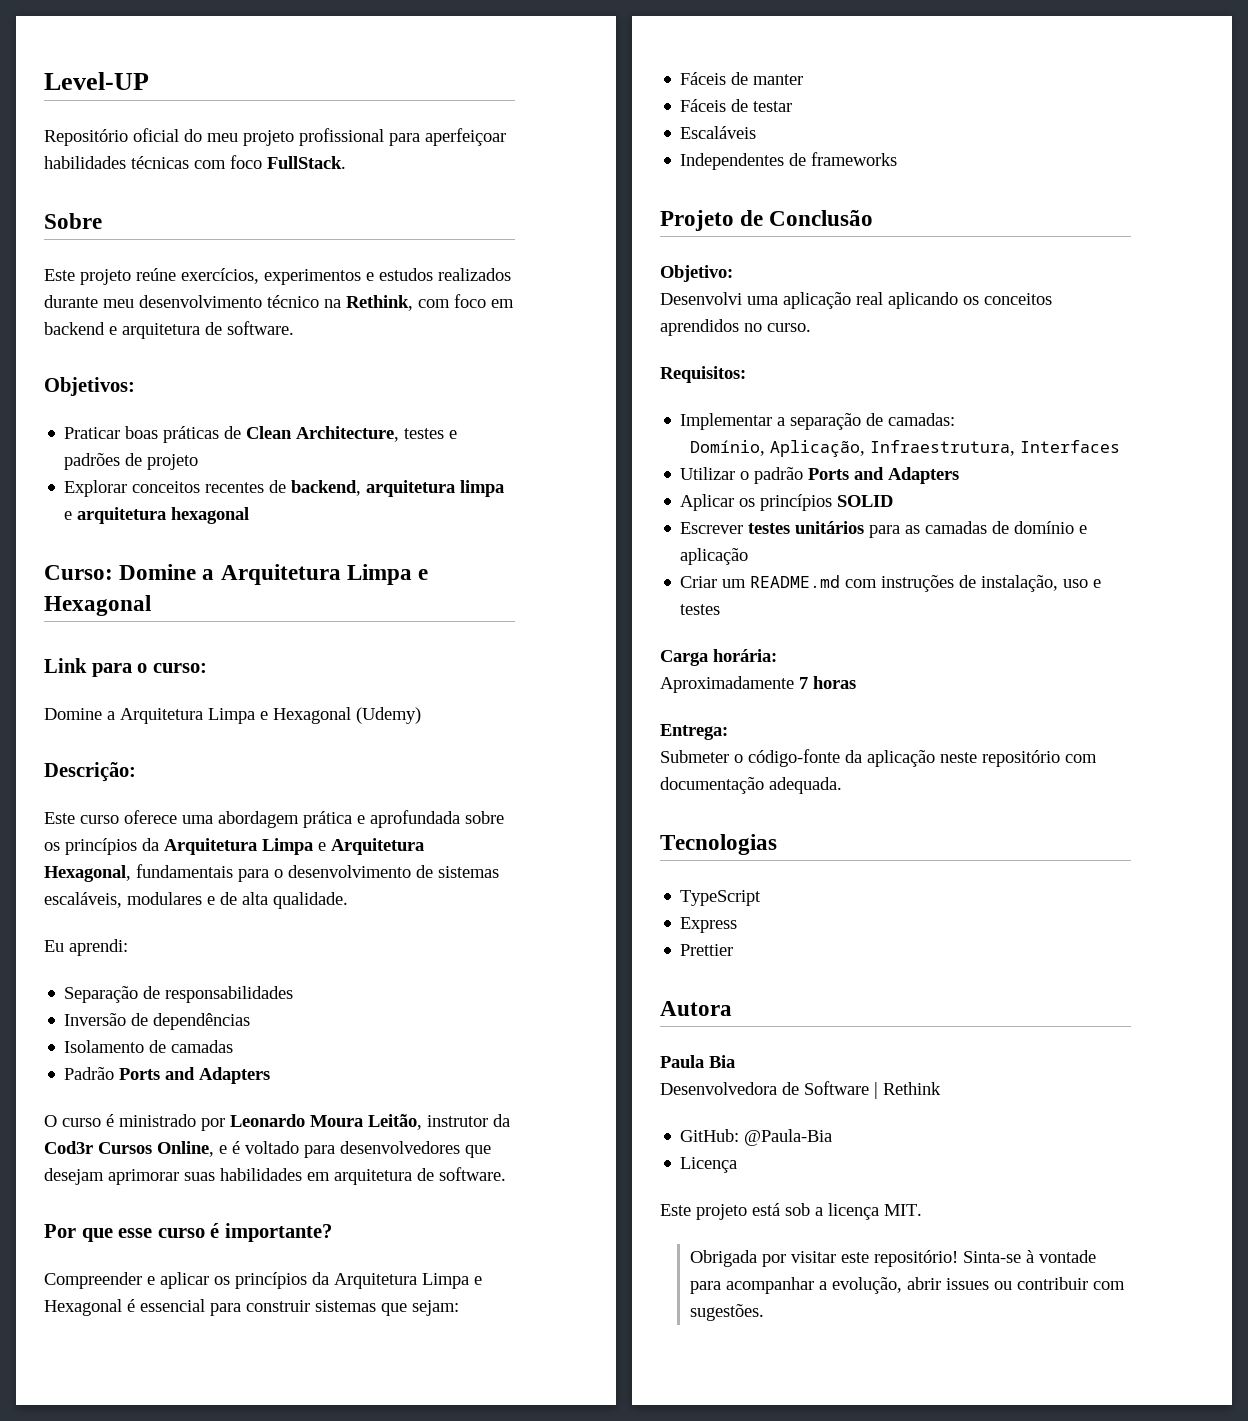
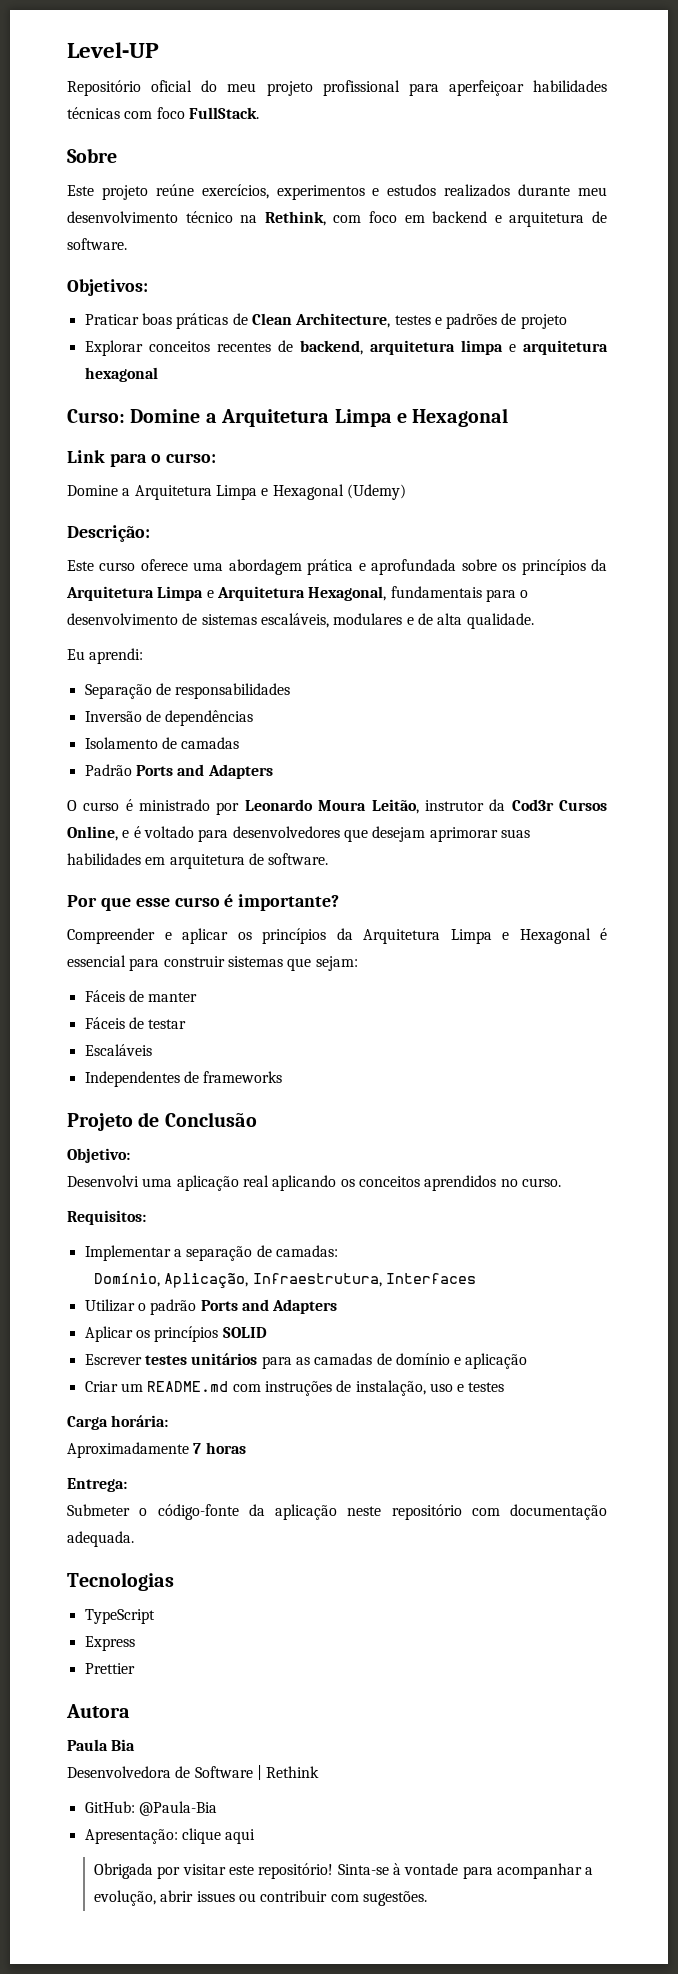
- Licença
- Este projeto está sob a licença MIT.
+ Apresentação: clique aqui

